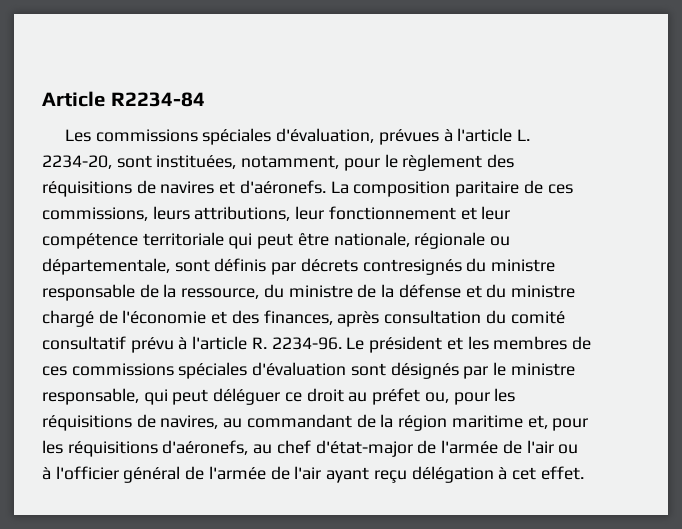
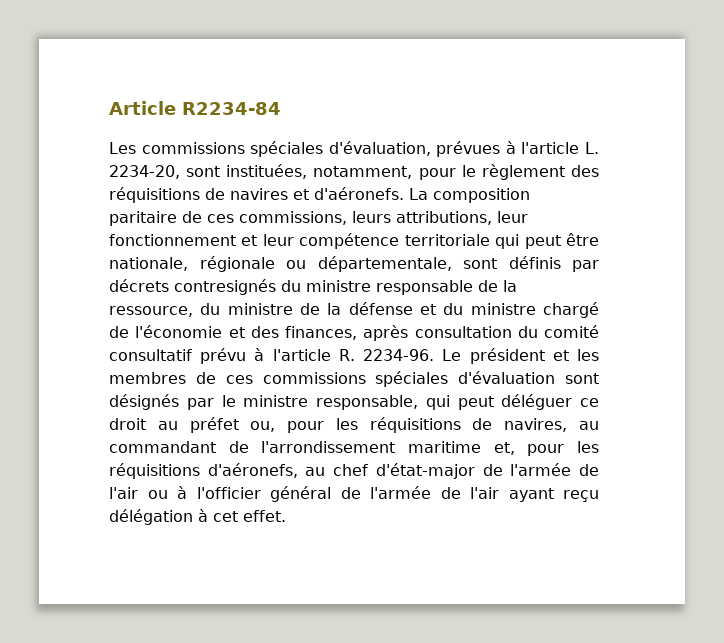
- Le président et les membres de ces commissions spéciales d'évaluation sont désignés par le ministre responsable, qui peut déléguer ce droit au préfet ou, pour les réquisitions de navires, au commandant de la région maritime et, pour les réquisitions d'aéronefs, au chef d'état-major de l'armée de l'air ou à l'officier général de l'armée de l'air ayant reçu délégation à cet effet.
+ Le président et les membres de ces commissions spéciales d'évaluation sont désignés par le ministre responsable, qui peut déléguer ce droit au préfet ou, pour les réquisitions de navires, au commandant de l'arrondissement maritime et, pour les réquisitions d'aéronefs, au chef d'état-major de l'armée de l'air ou à l'officier général de l'armée de l'air ayant reçu délégation à cet effet.

